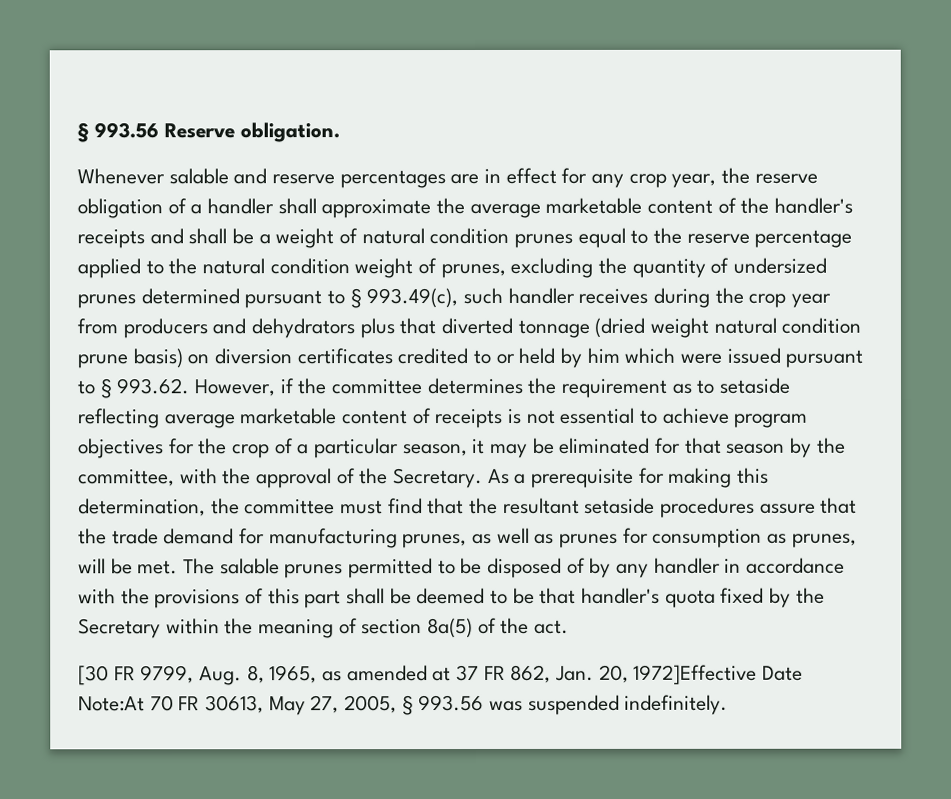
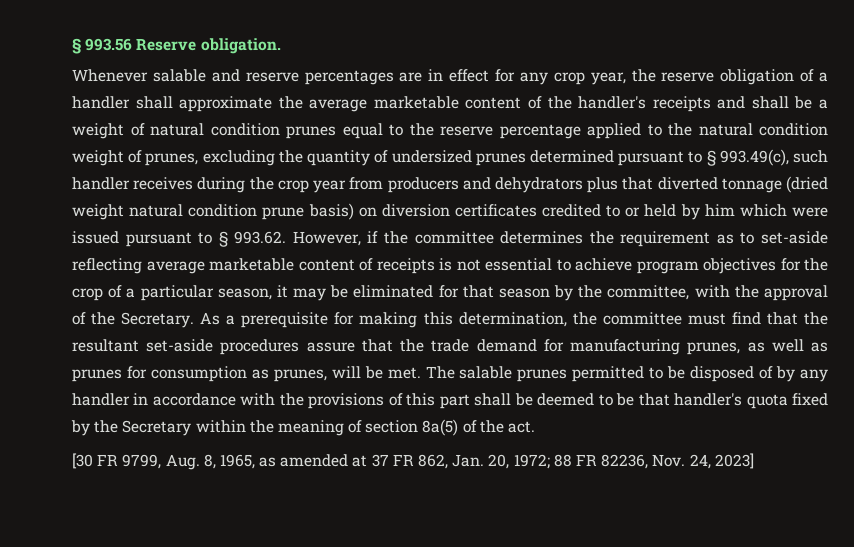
- Whenever salable and reserve percentages are in effect for any crop year, the reserve obligation of a handler shall approximate the average marketable content of the handler's receipts and shall be a weight of natural condition prunes equal to the reserve percentage applied to the natural condition weight of prunes, excluding the quantity of undersized prunes determined pursuant to § 993.49(c), such handler receives during the crop year from producers and dehydrators plus that diverted tonnage (dried weight natural condition prune basis) on diversion certificates credited to or held by him which were issued pursuant to § 993.62. However, if the committee determines the requirement as to setaside reflecting average marketable content of receipts is not essential to achieve program objectives for the crop of a particular season, it may be eliminated for that season by the committee, with the approval of the Secretary.
+ Whenever salable and reserve percentages are in effect for any crop year, the reserve obligation of a handler shall approximate the average marketable content of the handler's receipts and shall be a weight of natural condition prunes equal to the reserve percentage applied to the natural condition weight of prunes, excluding the quantity of undersized prunes determined pursuant to § 993.49(c), such handler receives during the crop year from producers and dehydrators plus that diverted tonnage (dried weight natural condition prune basis) on diversion certificates credited to or held by him which were issued pursuant to § 993.62. However, if the committee determines the requirement as to set-aside reflecting average marketable content of receipts is not essential to achieve program objectives for the crop of a particular season, it may be eliminated for that season by the committee, with the approval of the Secretary.
- As a prerequisite for making this determination, the committee must find that the resultant setaside procedures assure that the trade demand for manufacturing prunes, as well as prunes for consumption as prunes, will be met.
+ As a prerequisite for making this determination, the committee must find that the resultant set-aside procedures assure that the trade demand for manufacturing prunes, as well as prunes for consumption as prunes, will be met.
- [30 FR 9799, Aug. 8, 1965, as amended at 37 FR 862, Jan. 20, 1972]Effective Date Note:At 70 FR 30613, May 27, 2005, § 993.56 was suspended indefinitely.
+ [30 FR 9799, Aug. 8, 1965, as amended at 37 FR 862, Jan. 20, 1972; 88 FR 82236, Nov. 24, 2023]

